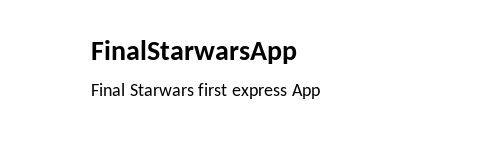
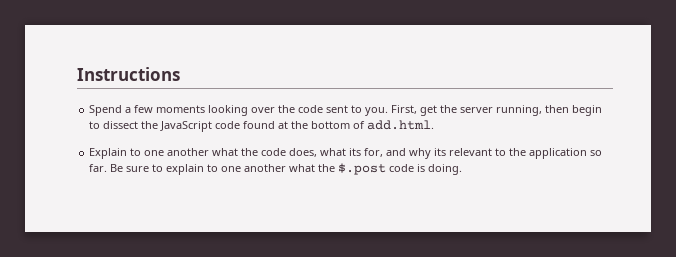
- FinalStarwarsApp
- Final Starwars first express App
+ Instructions
+ Spend a few moments looking over the code sent to you. First, get the server running, then begin to dissect the JavaScript code found at the bottom of add.html.
+ Explain to one another what the code does, what its for, and why its relevant to the application so far. Be sure to explain to one another what the $.post code is doing.

